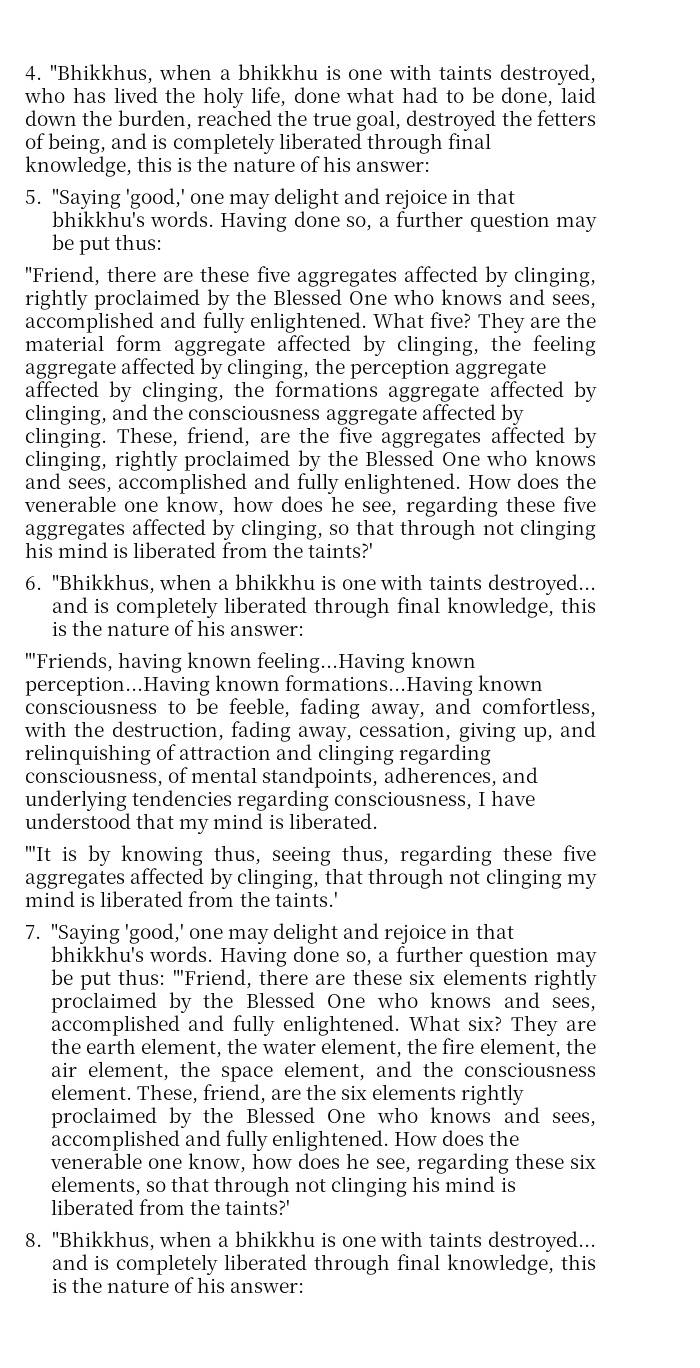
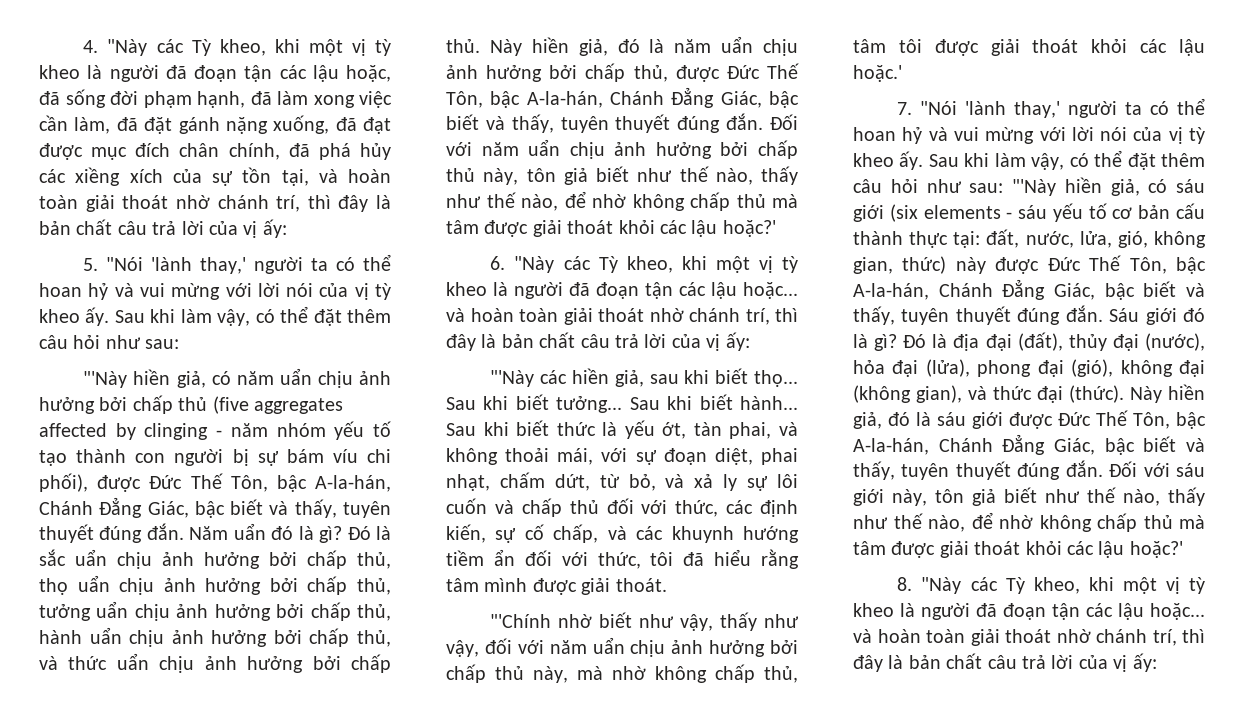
- 4. "Bhikkhus, when a bhikkhu is one with taints destroyed, who has lived the holy life, done what had to be done, laid down the burden, reached the true goal, destroyed the fetters of being, and is completely liberated through final knowledge, this is the nature of his answer:
- 5. "Saying 'good,' one may delight and rejoice in that bhikkhu's words. Having done so, a further question may be put thus:
- "Friend, there are these five aggregates affected by clinging, rightly proclaimed by the Blessed One who knows and sees, accomplished and fully enlightened. What five? They are the material form aggregate affected by clinging, the feeling aggregate affected by clinging, the perception aggregate affected by clinging, the formations aggregate affected by clinging, and the consciousness aggregate affected by clinging. These, friend, are the five aggregates affected by clinging, rightly proclaimed by the Blessed One who knows and sees, accomplished and fully enlightened. How does the venerable one know, how does he see, regarding these five aggregates affected by clinging, so that through not clinging his mind is liberated from the taints?'
- 6. "Bhikkhus, when a bhikkhu is one with taints destroyed... and is completely liberated through final knowledge, this is the nature of his answer:
- "'Friends, having known feeling...Having known perception...Having known formations...Having known consciousness to be feeble, fading away, and comfortless, with the destruction, fading away, cessation, giving up, and relinquishing of attraction and clinging regarding consciousness, of mental standpoints, adherences, and underlying tendencies regarding consciousness, I have understood that my mind is liberated.
- "'It is by knowing thus, seeing thus, regarding these five aggregates affected by clinging, that through not clinging my mind is liberated from the taints.'
- 7. "Saying 'good,' one may delight and rejoice in that bhikkhu's words. Having done so, a further question may be put thus: "'Friend, there are these six elements rightly proclaimed by the Blessed One who knows and sees, accomplished and fully enlightened. What six? They are the earth element, the water element, the fire element, the air element, the space element, and the consciousness element. These, friend, are the six elements rightly proclaimed by the Blessed One who knows and sees, accomplished and fully enlightened. How does the venerable one know, how does he see, regarding these six elements, so that through not clinging his mind is liberated from the taints?'
- 8. "Bhikkhus, when a bhikkhu is one with taints destroyed... and is completely liberated through final knowledge, this is the nature of his answer:
+ 4. "Này các Tỳ kheo, khi một vị tỳ kheo là người đã đoạn tận các lậu hoặc, đã sống đời phạm hạnh, đã làm xong việc cần làm, đã đặt gánh nặng xuống, đã đạt được mục đích chân chính, đã phá hủy các xiềng xích của sự tồn tại, và hoàn toàn giải thoát nhờ chánh trí, thì đây là bản chất câu trả lời của vị ấy:
+ 5. "Nói 'lành thay,' người ta có thể hoan hỷ và vui mừng với lời nói của vị tỳ kheo ấy. Sau khi làm vậy, có thể đặt thêm câu hỏi như sau:
+ "'Này hiền giả, có năm uẩn chịu ảnh hưởng bởi chấp thủ (five aggregates affected by clinging - năm nhóm yếu tố tạo thành con người bị sự bám víu chi phối), được Đức Thế Tôn, bậc A-la-hán, Chánh Đẳng Giác, bậc biết và thấy, tuyên thuyết đúng đắn. Năm uẩn đó là gì? Đó là sắc uẩn chịu ảnh hưởng bởi chấp thủ, thọ uẩn chịu ảnh hưởng bởi chấp thủ, tưởng uẩn chịu ảnh hưởng bởi chấp thủ, hành uẩn chịu ảnh hưởng bởi chấp thủ, và thức uẩn chịu ảnh hưởng bởi chấp thủ. Này hiền giả, đó là năm uẩn chịu ảnh hưởng bởi chấp thủ, được Đức Thế Tôn, bậc A-la-hán, Chánh Đẳng Giác, bậc biết và thấy, tuyên thuyết đúng đắn. Đối với năm uẩn chịu ảnh hưởng bởi chấp thủ này, tôn giả biết như thế nào, thấy như thế nào, để nhờ không chấp thủ mà tâm được giải thoát khỏi các lậu hoặc?'
+ 6. "Này các Tỳ kheo, khi một vị tỳ kheo là người đã đoạn tận các lậu hoặc... và hoàn toàn giải thoát nhờ chánh trí, thì đây là bản chất câu trả lời của vị ấy:
+ "'Này các hiền giả, sau khi biết thọ... Sau khi biết tưởng... Sau khi biết hành... Sau khi biết thức là yếu ớt, tàn phai, và không thoải mái, với sự đoạn diệt, phai nhạt, chấm dứt, từ bỏ, và xả ly sự lôi cuốn và chấp thủ đối với thức, các định kiến, sự cố chấp, và các khuynh hướng tiềm ẩn đối với thức, tôi đã hiểu rằng tâm mình được giải thoát.
+ "'Chính nhờ biết như vậy, thấy như vậy, đối với năm uẩn chịu ảnh hưởng bởi chấp thủ này, mà nhờ không chấp thủ, tâm tôi được giải thoát khỏi các lậu hoặc.'
+ 7. "Nói 'lành thay,' người ta có thể hoan hỷ và vui mừng với lời nói của vị tỳ kheo ấy. Sau khi làm vậy, có thể đặt thêm câu hỏi như sau: "'Này hiền giả, có sáu giới (six elements - sáu yếu tố cơ bản cấu thành thực tại: đất, nước, lửa, gió, không gian, thức) này được Đức Thế Tôn, bậc A-la-hán, Chánh Đẳng Giác, bậc biết và thấy, tuyên thuyết đúng đắn. Sáu giới đó là gì? Đó là địa đại (đất), thủy đại (nước), hỏa đại (lửa), phong đại (gió), không đại (không gian), và thức đại (thức). Này hiền giả, đó là sáu giới được Đức Thế Tôn, bậc A-la-hán, Chánh Đẳng Giác, bậc biết và thấy, tuyên thuyết đúng đắn. Đối với sáu giới này, tôn giả biết như thế nào, thấy như thế nào, để nhờ không chấp thủ mà tâm được giải thoát khỏi các lậu hoặc?'
+ 8. "Này các Tỳ kheo, khi một vị tỳ kheo là người đã đoạn tận các lậu hoặc... và hoàn toàn giải thoát nhờ chánh trí, thì đây là bản chất câu trả lời của vị ấy:

